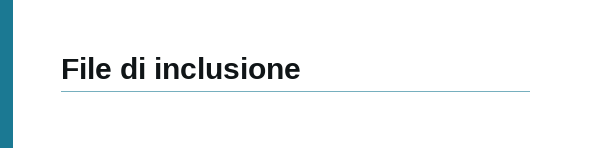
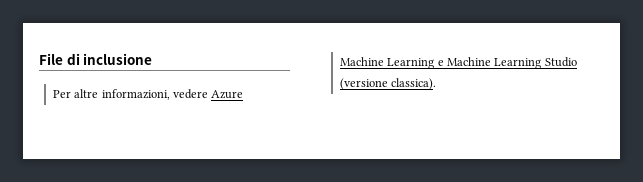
+ Per altre informazioni, vedere Azure Machine Learning e Machine Learning Studio (versione classica).

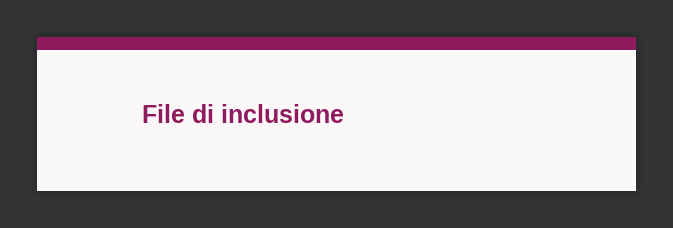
- Per altre informazioni, vedere Azure Machine Learning e Machine Learning Studio (versione classica).

